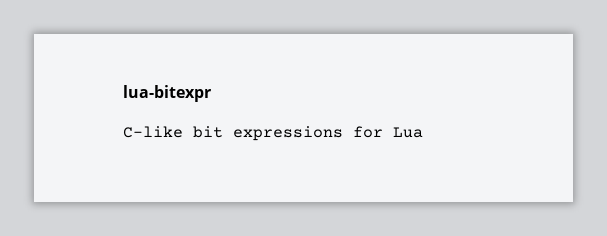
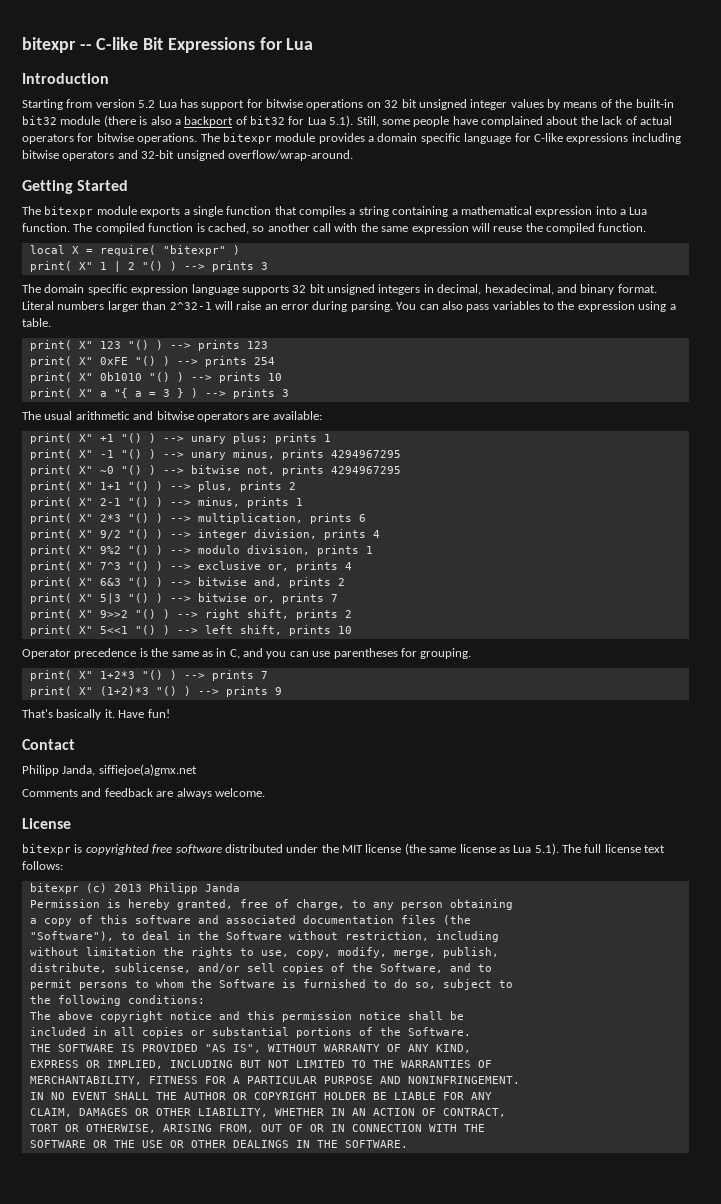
- lua-bitexpr
- C-like bit expressions for Lua
+ bitexpr -- C-like Bit Expressions for Lua
+ Introduction
+ Starting from version 5.2 Lua has support for bitwise operations on 32 bit unsigned integer values by means of the built-in bit32 module (there is also a backport of bit32 for Lua 5.1). Still, some people have complained about the lack of actual operators for bitwise operations. The bitexpr module provides a domain specific language for C-like expressions including bitwise operators and 32-bit unsigned overflow/wrap-around.
+ Getting Started
+ The bitexpr module exports a single function that compiles a string containing a mathematical expression into a Lua function. The compiled function is cached, so another call with the same expression will reuse the compiled function.
+ local X = require( "bitexpr" )
+ print( X" 1 | 2 "() ) --> prints 3
+ The domain specific expression language supports 32 bit unsigned integers in decimal, hexadecimal, and binary format. Literal numbers larger than 2^32-1 will raise an error during parsing. You can also pass variables to the expression using a table.
+ print( X" 123 "() ) --> prints 123
+ print( X" 0xFE "() ) --> prints 254
+ print( X" 0b1010 "() ) --> prints 10
+ print( X" a "{ a = 3 } ) --> prints 3
+ The usual arithmetic and bitwise operators are available:
+ print( X" +1 "() ) --> unary plus; prints 1
+ print( X" -1 "() ) --> unary minus, prints 4294967295
+ print( X" ~0 "() ) --> bitwise not, prints 4294967295
+ print( X" 1+1 "() ) --> plus, prints 2
+ print( X" 2-1 "() ) --> minus, prints 1
+ print( X" 2*3 "() ) --> multiplication, prints 6
+ print( X" 9/2 "() ) --> integer division, prints 4
+ print( X" 9%2 "() ) --> modulo division, prints 1
+ print( X" 7^3 "() ) --> exclusive or, prints 4
+ print( X" 6&3 "() ) --> bitwise and, prints 2
+ print( X" 5|3 "() ) --> bitwise or, prints 7
+ print( X" 9>>2 "() ) --> right shift, prints 2
+ print( X" 5<<1 "() ) --> left shift, prints 10
+ Operator precedence is the same as in C, and you can use parentheses for grouping.
+ print( X" 1+2*3 "() ) --> prints 7
+ print( X" (1+2)*3 "() ) --> prints 9
+ That's basically it. Have fun!
+ Contact
+ Philipp Janda, siffiejoe(a)gmx.net
+ Comments and feedback are always welcome.
+ License
+ bitexpr is copyrighted free software distributed under the MIT license (the same license as Lua 5.1). The full license text follows:
+ bitexpr (c) 2013 Philipp Janda
+ Permission is hereby granted, free of charge, to any person obtaining
+ a copy of this software and associated documentation files (the
+ "Software"), to deal in the Software without restriction, including
+ without limitation the rights to use, copy, modify, merge, publish,
+ distribute, sublicense, and/or sell copies of the Software, and to
+ permit persons to whom the Software is furnished to do so, subject to
+ the following conditions:
+ The above copyright notice and this permission notice shall be
+ included in all copies or substantial portions of the Software.
+ THE SOFTWARE IS PROVIDED "AS IS", WITHOUT WARRANTY OF ANY KIND,
+ EXPRESS OR IMPLIED, INCLUDING BUT NOT LIMITED TO THE WARRANTIES OF
+ MERCHANTABILITY, FITNESS FOR A PARTICULAR PURPOSE AND NONINFRINGEMENT.
+ IN NO EVENT SHALL THE AUTHOR OR COPYRIGHT HOLDER BE LIABLE FOR ANY
+ CLAIM, DAMAGES OR OTHER LIABILITY, WHETHER IN AN ACTION OF CONTRACT,
+ TORT OR OTHERWISE, ARISING FROM, OUT OF OR IN CONNECTION WITH THE
+ SOFTWARE OR THE USE OR OTHER DEALINGS IN THE SOFTWARE.

